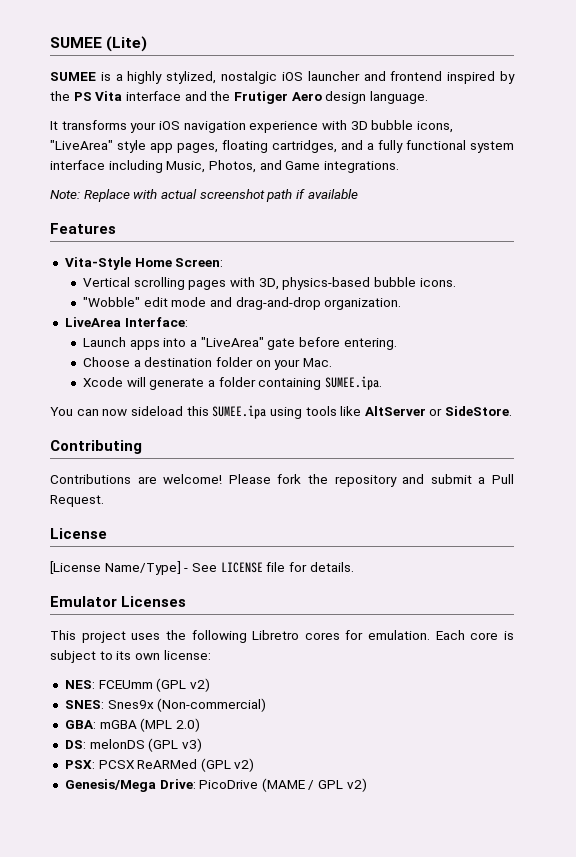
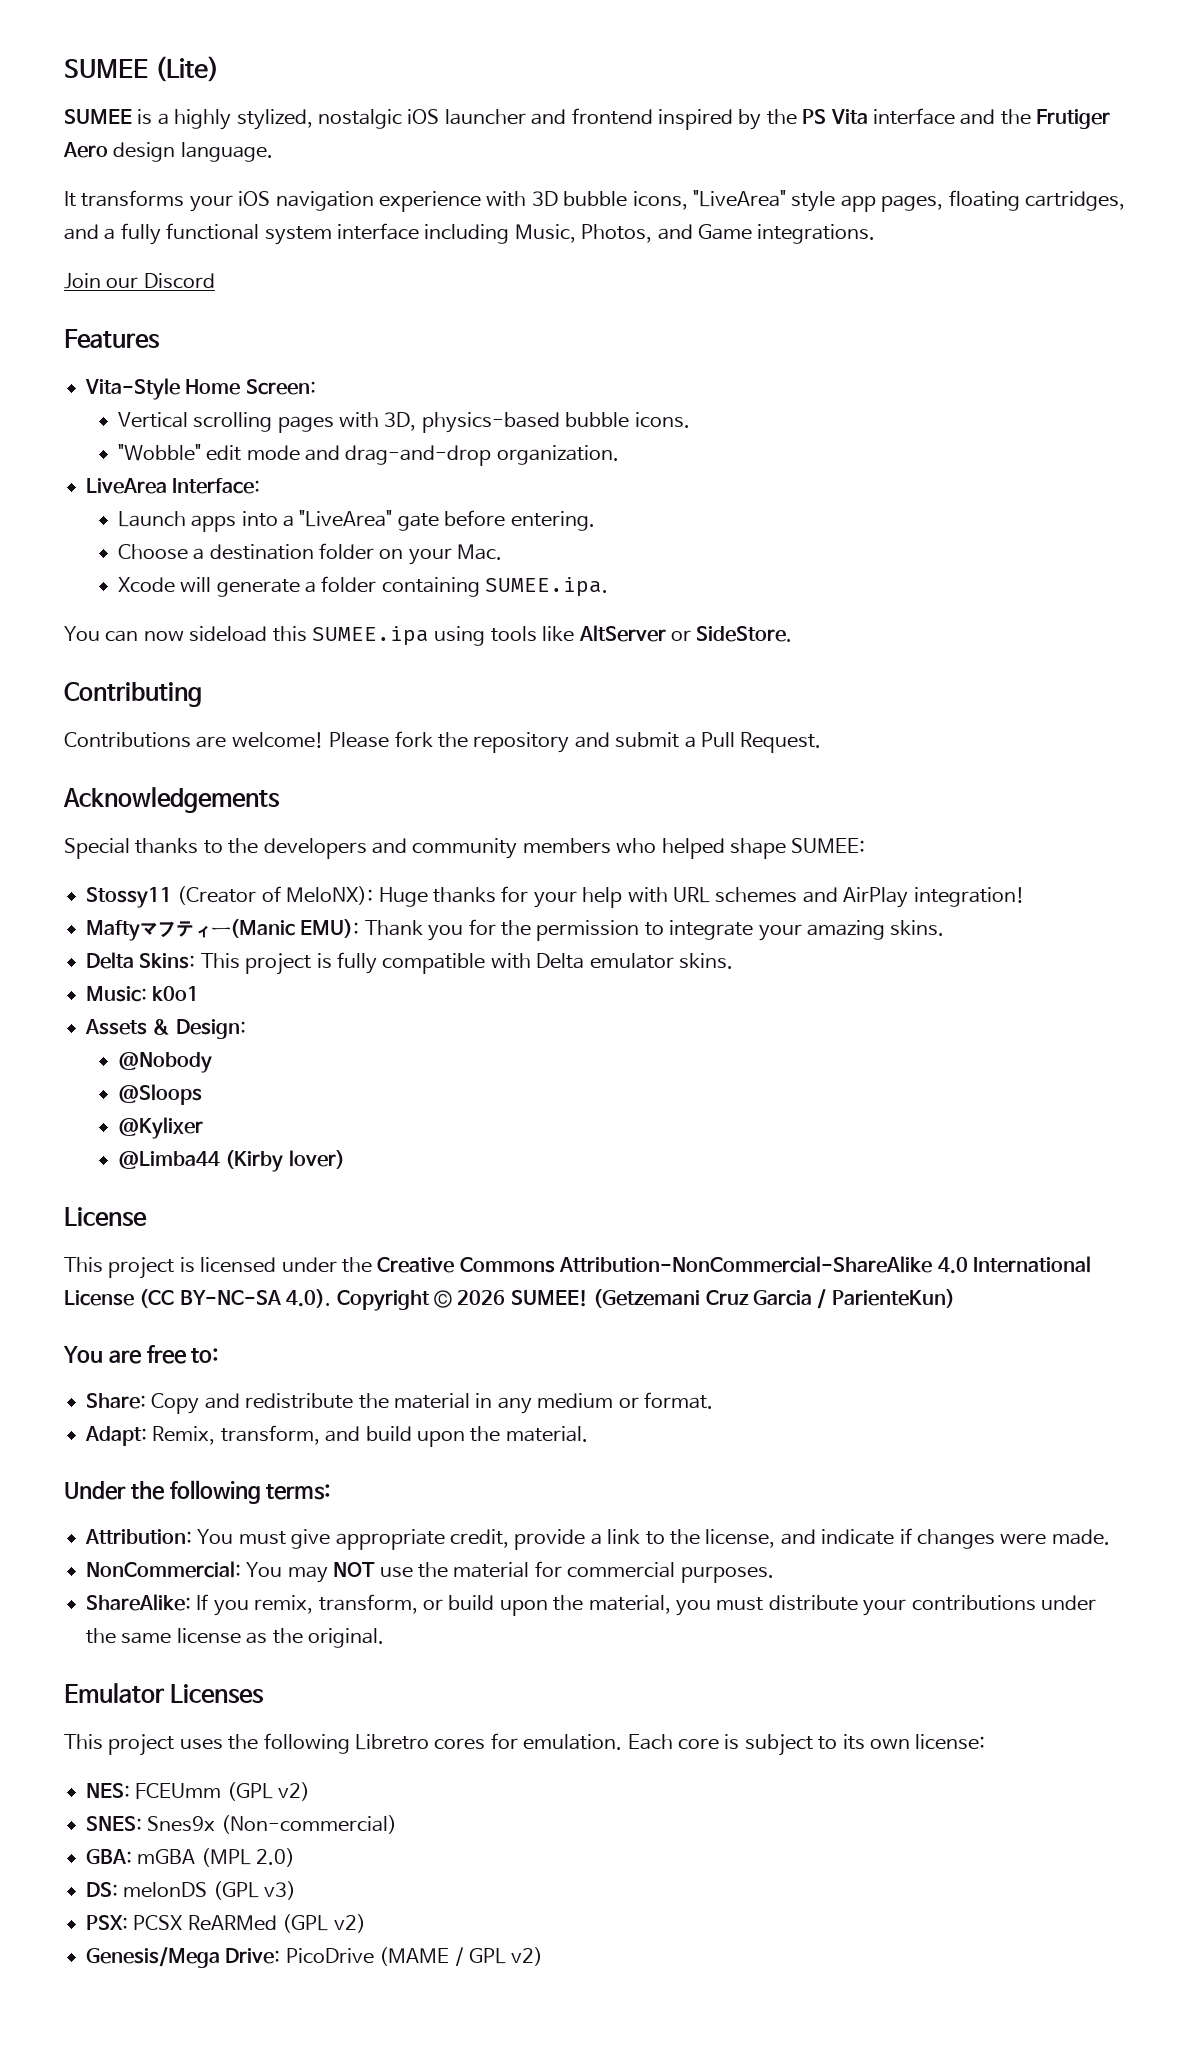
- Note: Replace with actual screenshot path if available
+ Join our Discord
+ Acknowledgements
+ Special thanks to the developers and community members who helped shape SUMEE:
+ Stossy11 (Creator of MeloNX): Huge thanks for your help with URL schemes and AirPlay integration!
+ Maftyマフティー(Manic EMU): Thank you for the permission to integrate your amazing skins.
+ Delta Skins: This project is fully compatible with Delta emulator skins.
+ Music: k0o1
+ Assets & Design:
+ @Nobody
+ @Sloops
+ @Kylixer
+ @Limba44 (Kirby lover)
  License
- [License Name/Type] - See LICENSE file for details.
+ This project is licensed under the Creative Commons Attribution-NonCommercial-ShareAlike 4.0 International License (CC BY-NC-SA 4.0). Copyright © 2026 SUMEE! (Getzemani Cruz Garcia / ParienteKun)
+ You are free to:
+ Share: Copy and redistribute the material in any medium or format.
+ Adapt: Remix, transform, and build upon the material.
+ Under the following terms:
+ Attribution: You must give appropriate credit, provide a link to the license, and indicate if changes were made.
+ NonCommercial: You may NOT use the material for commercial purposes.
+ ShareAlike: If you remix, transform, or build upon the material, you must distribute your contributions under the same license as the original.

